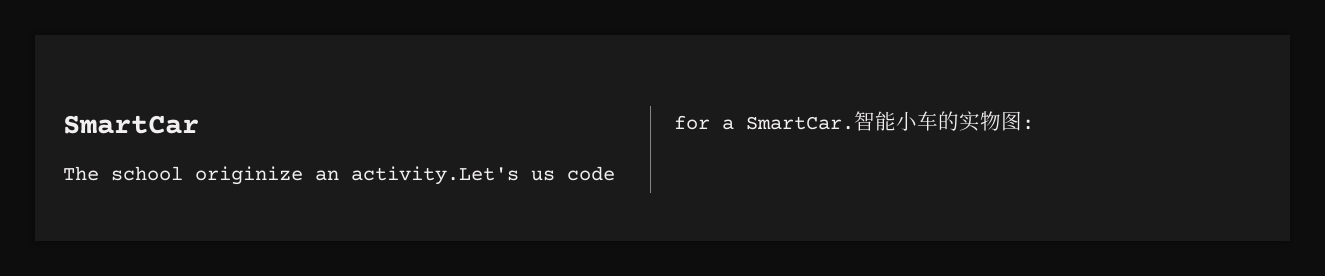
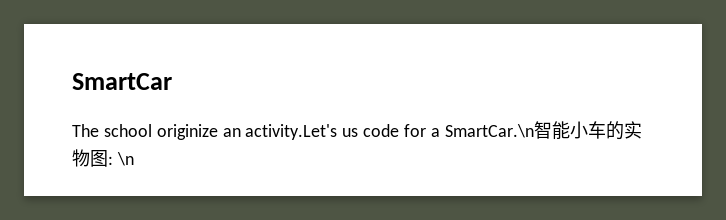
- The school originize an activity.Let's us code for a SmartCar.智能小车的实物图:
+ The school originize an activity.Let's us code for a SmartCar.\n智能小车的实物图: \n

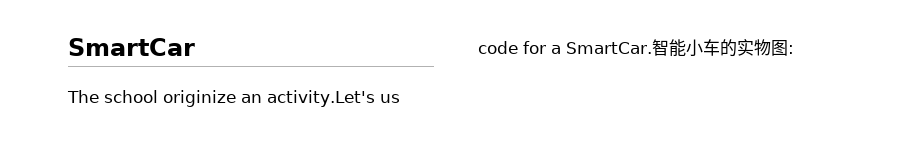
- The school originize an activity.Let's us code for a SmartCar.\n智能小车的实物图: \n
+ The school originize an activity.Let's us code for a SmartCar.智能小车的实物图:

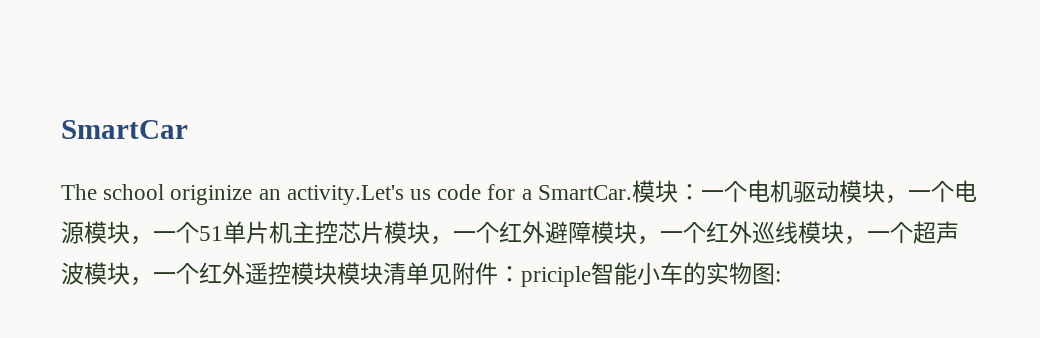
- 智能小车的实物图:
+ 模块：一个电机驱动模块，一个电源模块，一个51单片机主控芯片模块，一个红外避障模块，一个红外巡线模块，一个超声波模块，一个红外遥控模块模块清单见附件：priciple智能小车的实物图:

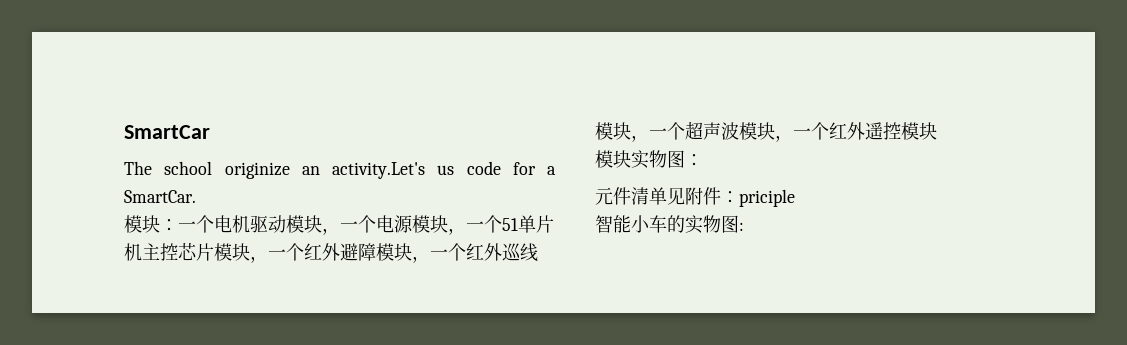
- The school originize an activity.Let's us code for a SmartCar.模块：一个电机驱动模块，一个电源模块，一个51单片机主控芯片模块，一个红外避障模块，一个红外巡线模块，一个超声波模块，一个红外遥控模块模块清单见附件：priciple智能小车的实物图:
+ The school originize an activity.Let's us code for a SmartCar.
+ 模块：一个电机驱动模块，一个电源模块，一个51单片机主控芯片模块，一个红外避障模块，一个红外巡线模块，一个超声波模块，一个红外遥控模块
+ 模块实物图：
+ 元件清单见附件：priciple
+ 智能小车的实物图:

